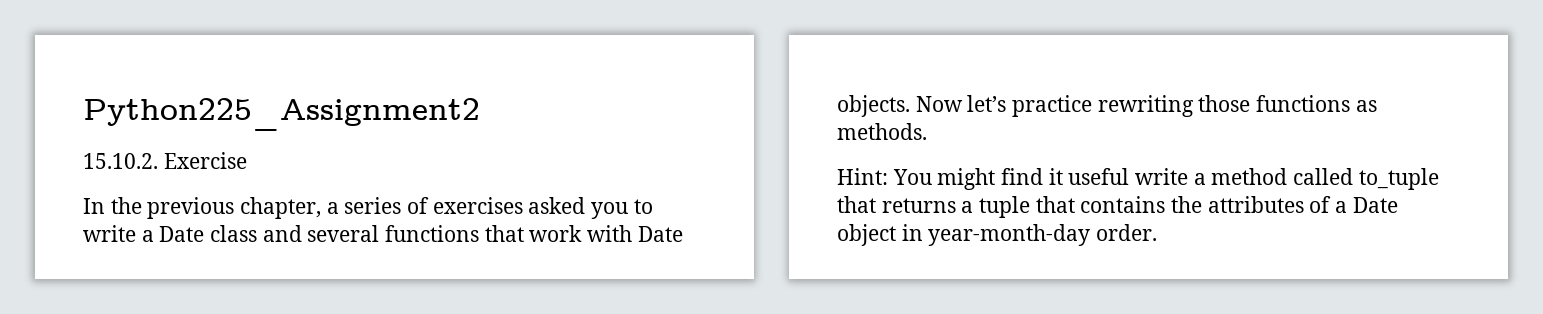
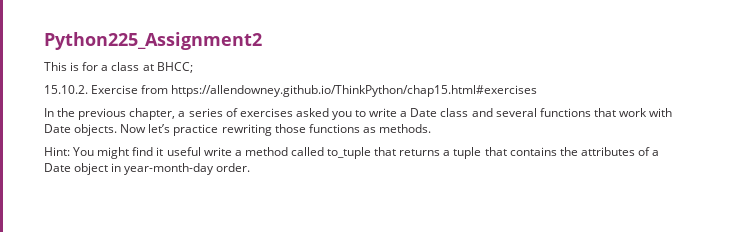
+ This is for a class at BHCC;
- 15.10.2. Exercise
+ 15.10.2. Exercise from https://allendowney.github.io/ThinkPython/chap15.html#exercises

